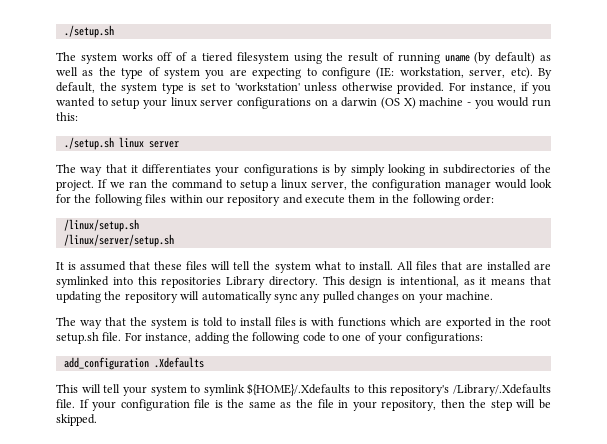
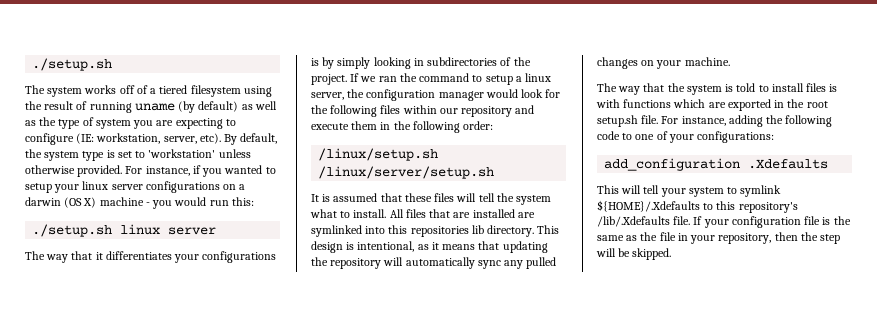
- All files that are installed are symlinked into this repositories Library directory.
+ All files that are installed are symlinked into this repositories lib directory.
- This will tell your system to symlink ${HOME}/.Xdefaults to this repository's /Library/.Xdefaults file.
+ This will tell your system to symlink ${HOME}/.Xdefaults to this repository's /lib/.Xdefaults file.

